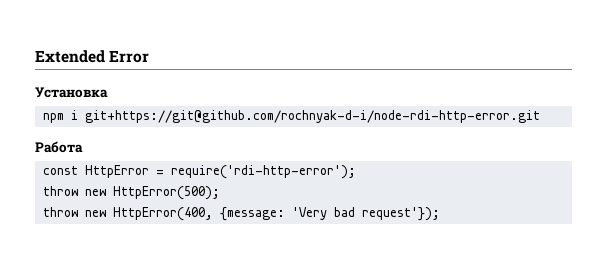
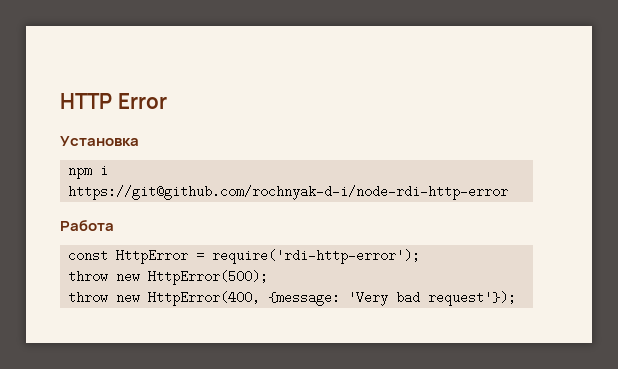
- Extended Error
+ HTTP Error
- npm i git+https://git@github.com/rochnyak-d-i/node-rdi-http-error.git
+ npm i https://git@github.com/rochnyak-d-i/node-rdi-http-error

